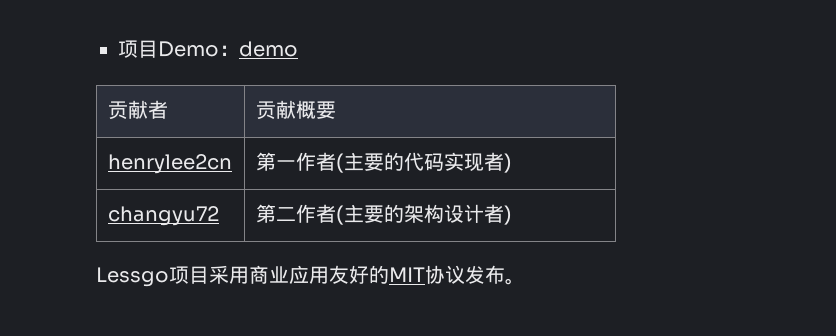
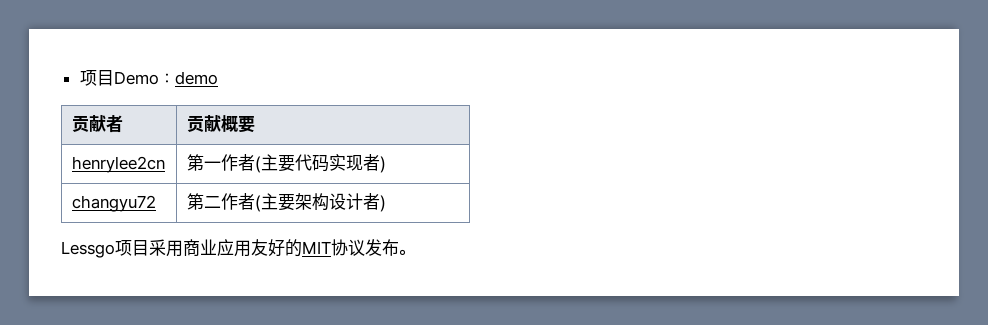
- henrylee2cn | 第一作者(主要的代码实现者)
+ henrylee2cn | 第一作者(主要代码实现者)
- changyu72 | 第二作者(主要的架构设计者)
+ changyu72 | 第二作者(主要架构设计者)

